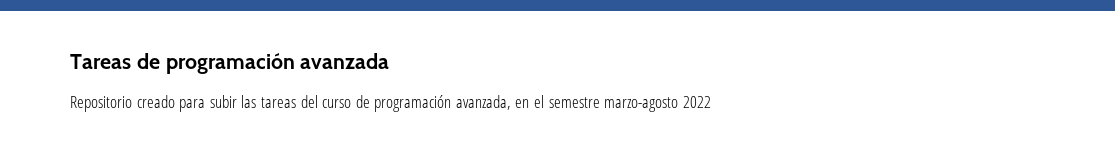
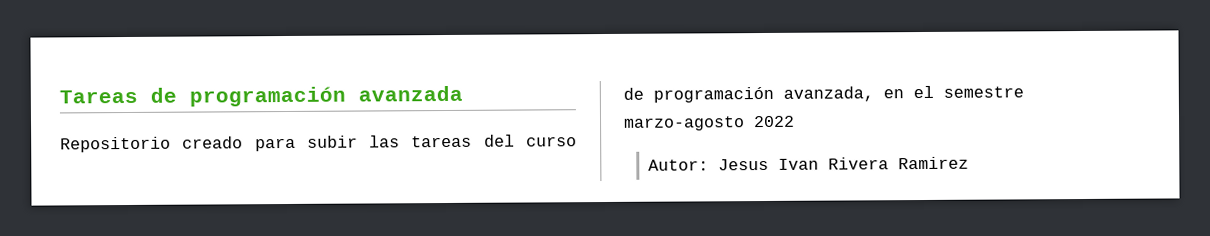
+ Autor: Jesus Ivan Rivera Ramirez

